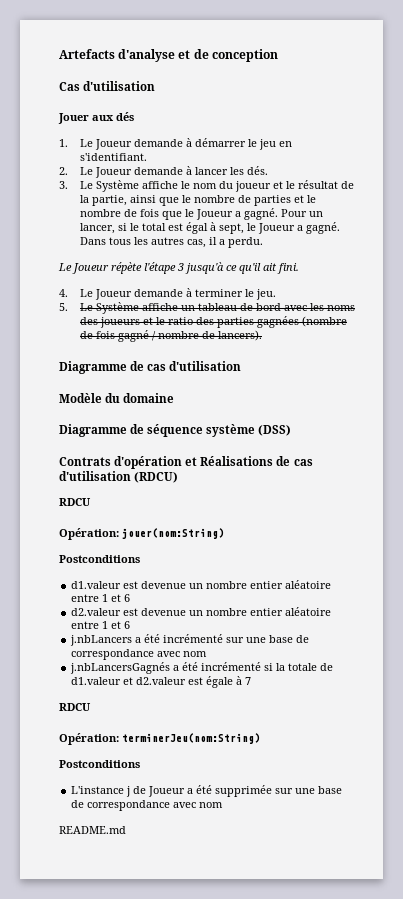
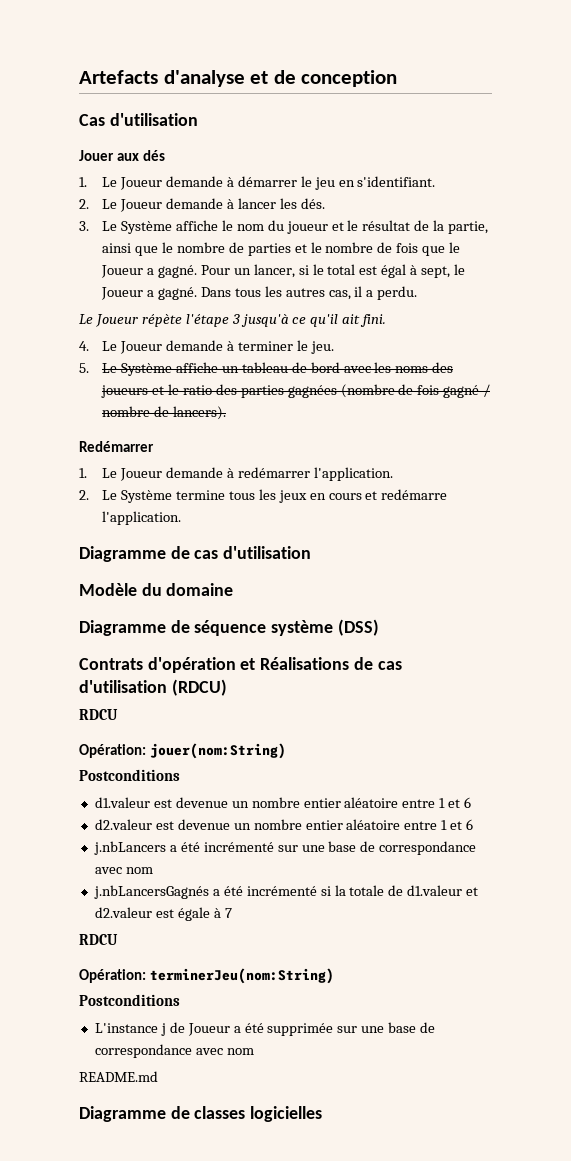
+ Redémarrer
+ 1. Le Joueur demande à redémarrer l'application.
+ 2. Le Système termine tous les jeux en cours et redémarre l'application.
+ Diagramme de classes logicielles

